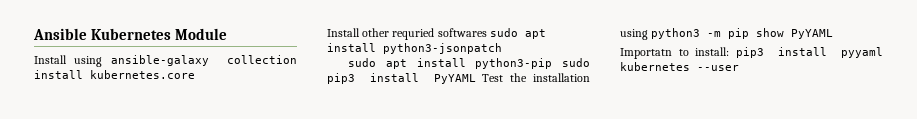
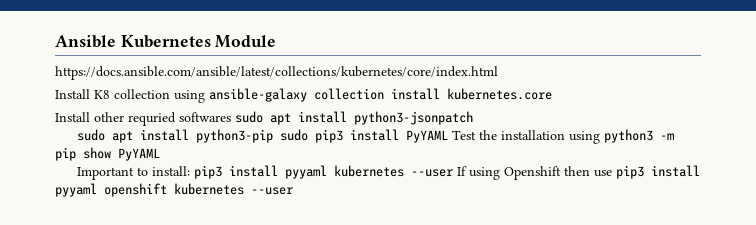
- Install using ansible-galaxy collection install kubernetes.core
+ https://docs.ansible.com/ansible/latest/collections/kubernetes/core/index.html
+ Install K8 collection using ansible-galaxy collection install kubernetes.core
- Importatn to install: pip3 install pyyaml kubernetes --user
+ Important to install: pip3 install pyyaml kubernetes --user If using Openshift then use pip3 install pyyaml openshift kubernetes --user

